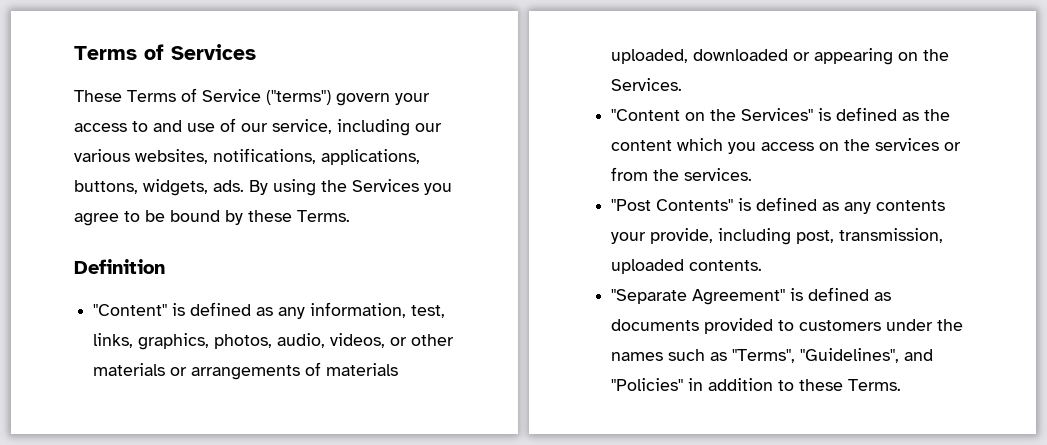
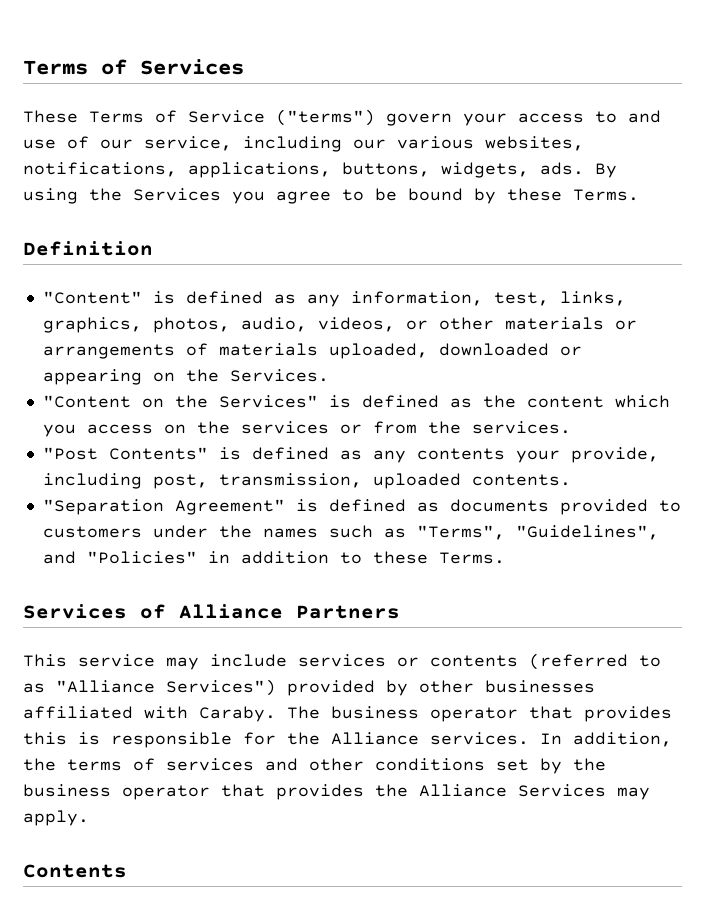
- "Separate Agreement" is defined as documents provided to customers under the names such as "Terms", "Guidelines", and "Policies" in addition to these Terms.
+ "Separation Agreement" is defined as documents provided to customers under the names such as "Terms", "Guidelines", and "Policies" in addition to these Terms.
+ Services of Alliance Partners
+ This service may include services or contents (referred to as "Alliance Services") provided by other businesses affiliated with Caraby. The business operator that provides this is responsible for the Alliance services. In addition, the terms of services and other conditions set by the business operator that provides the Alliance Services may apply.
+ Contents

